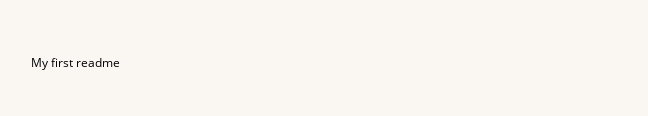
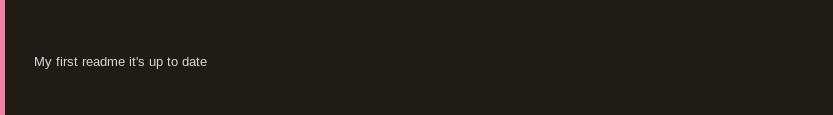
- My first readme
+ My first readme it's up to date

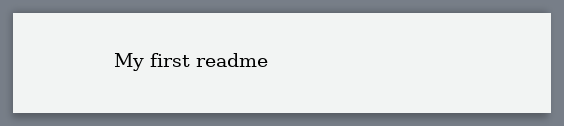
- My first readme it's up to date
+ My first readme

